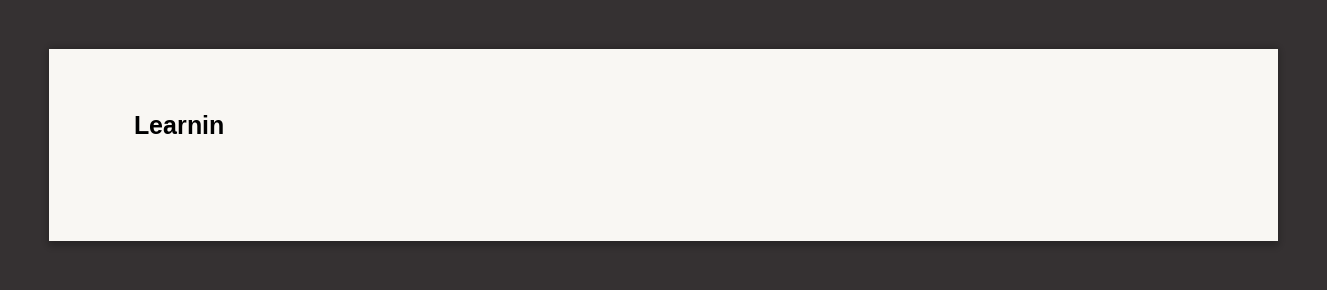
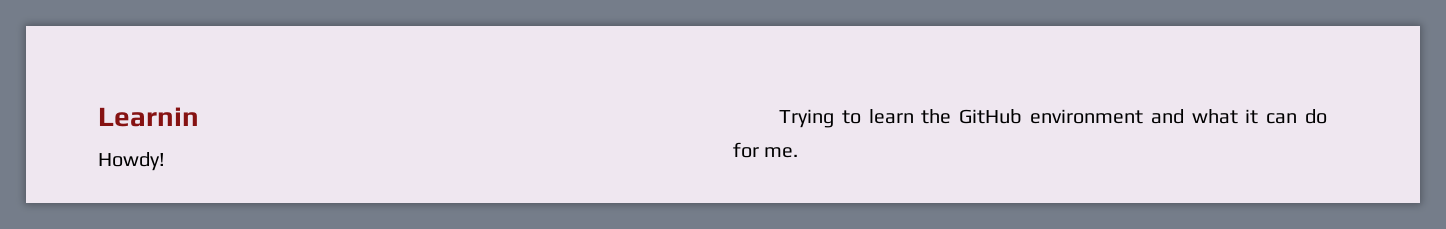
+ Howdy!
+ Trying to learn the GitHub environment and what it can do for me.

